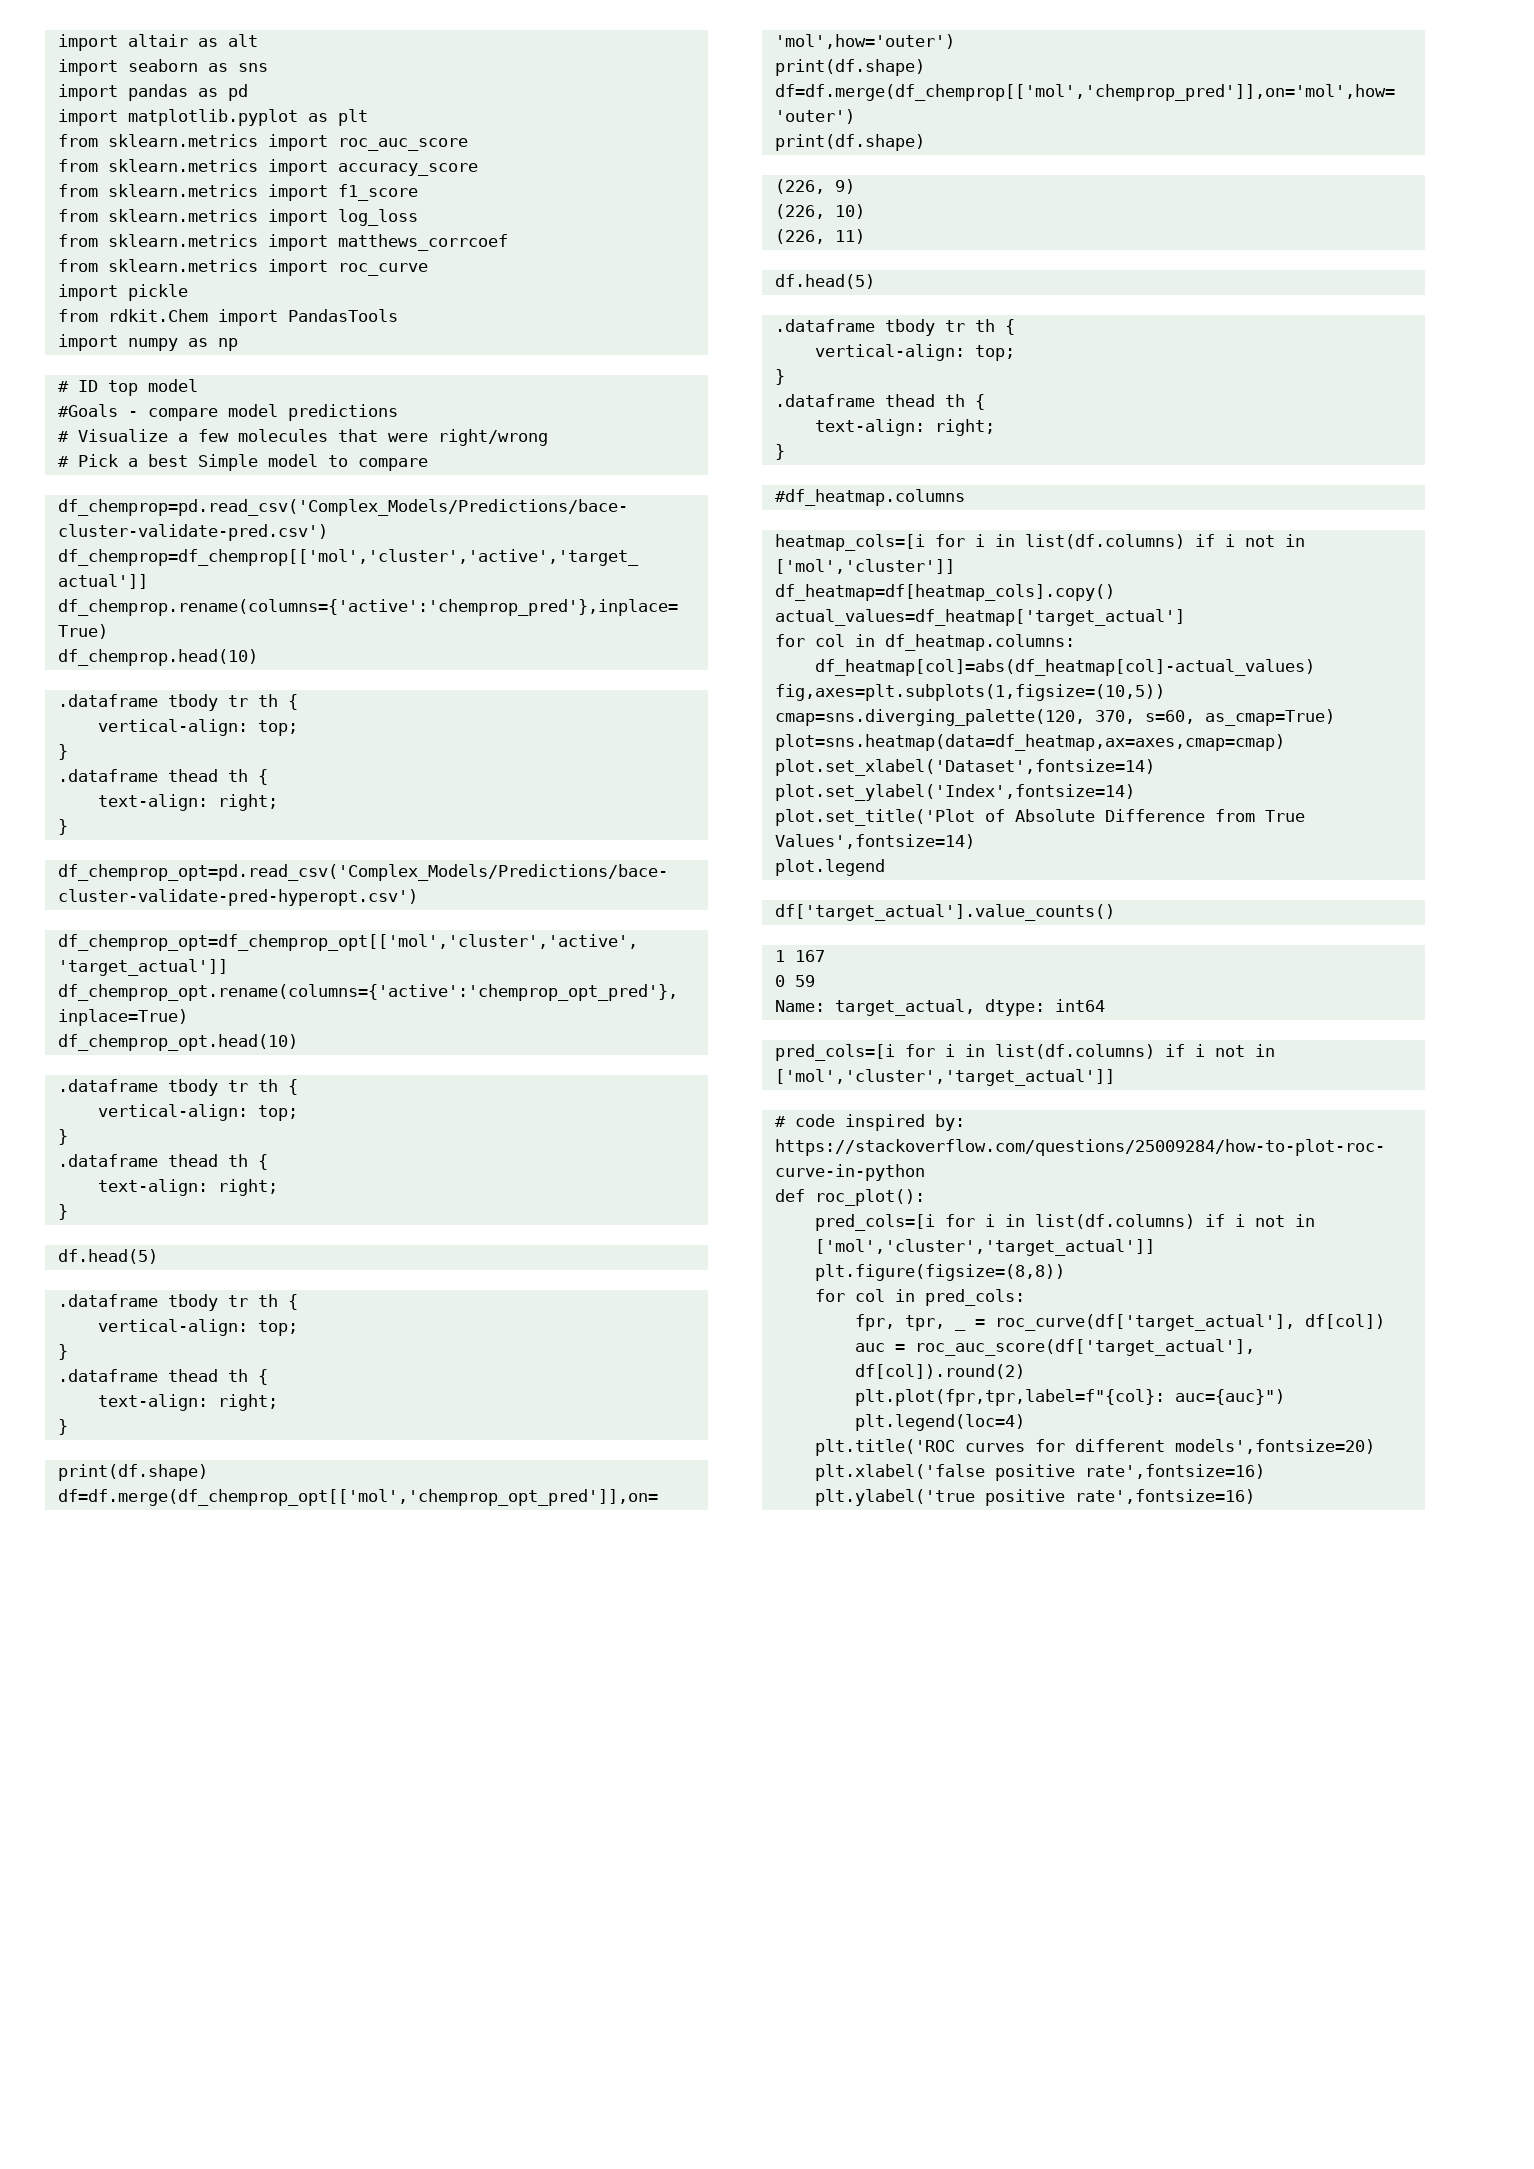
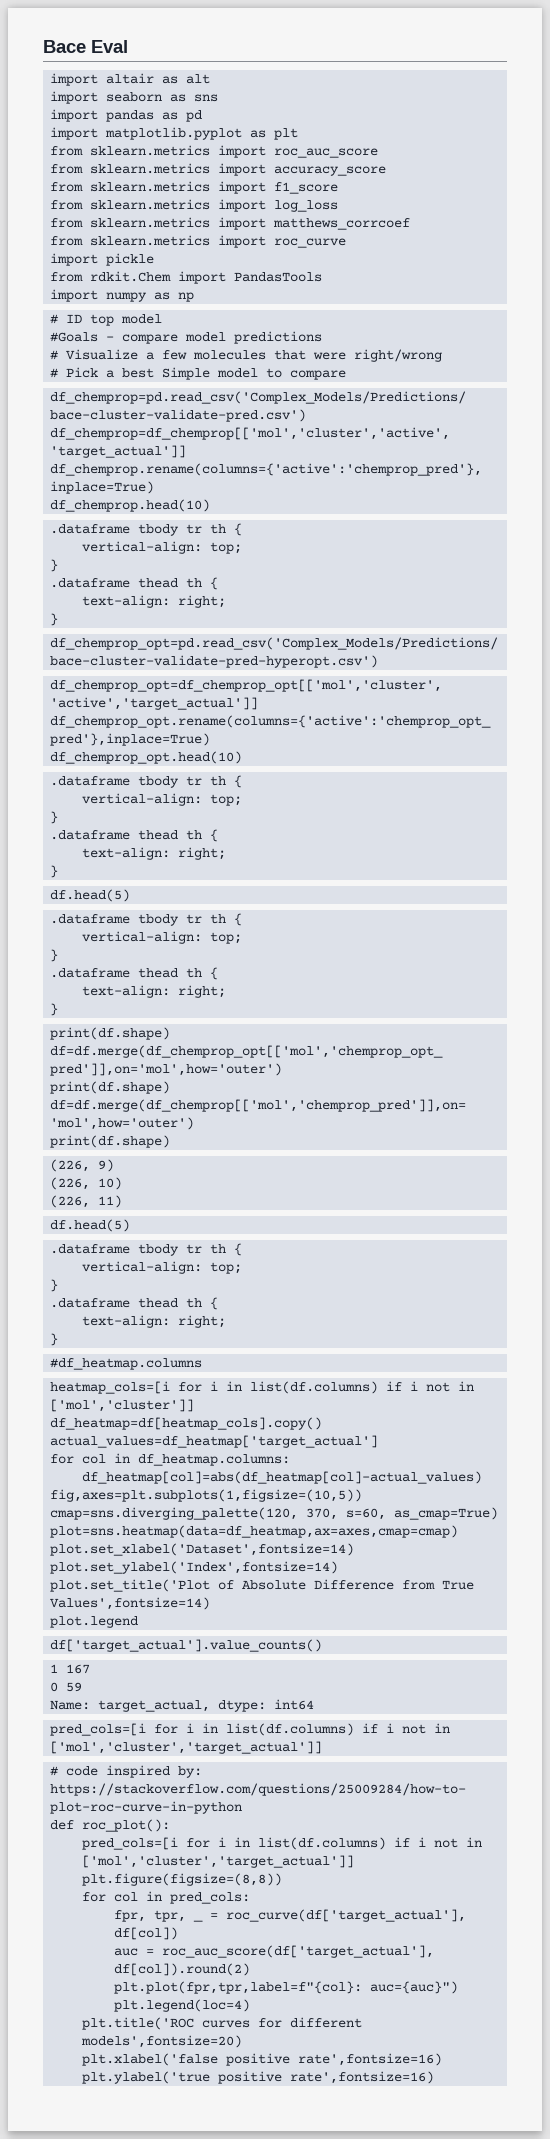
+ Bace Eval

